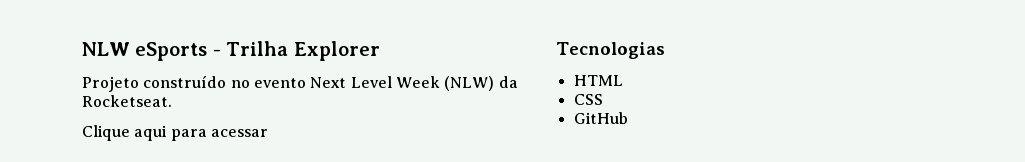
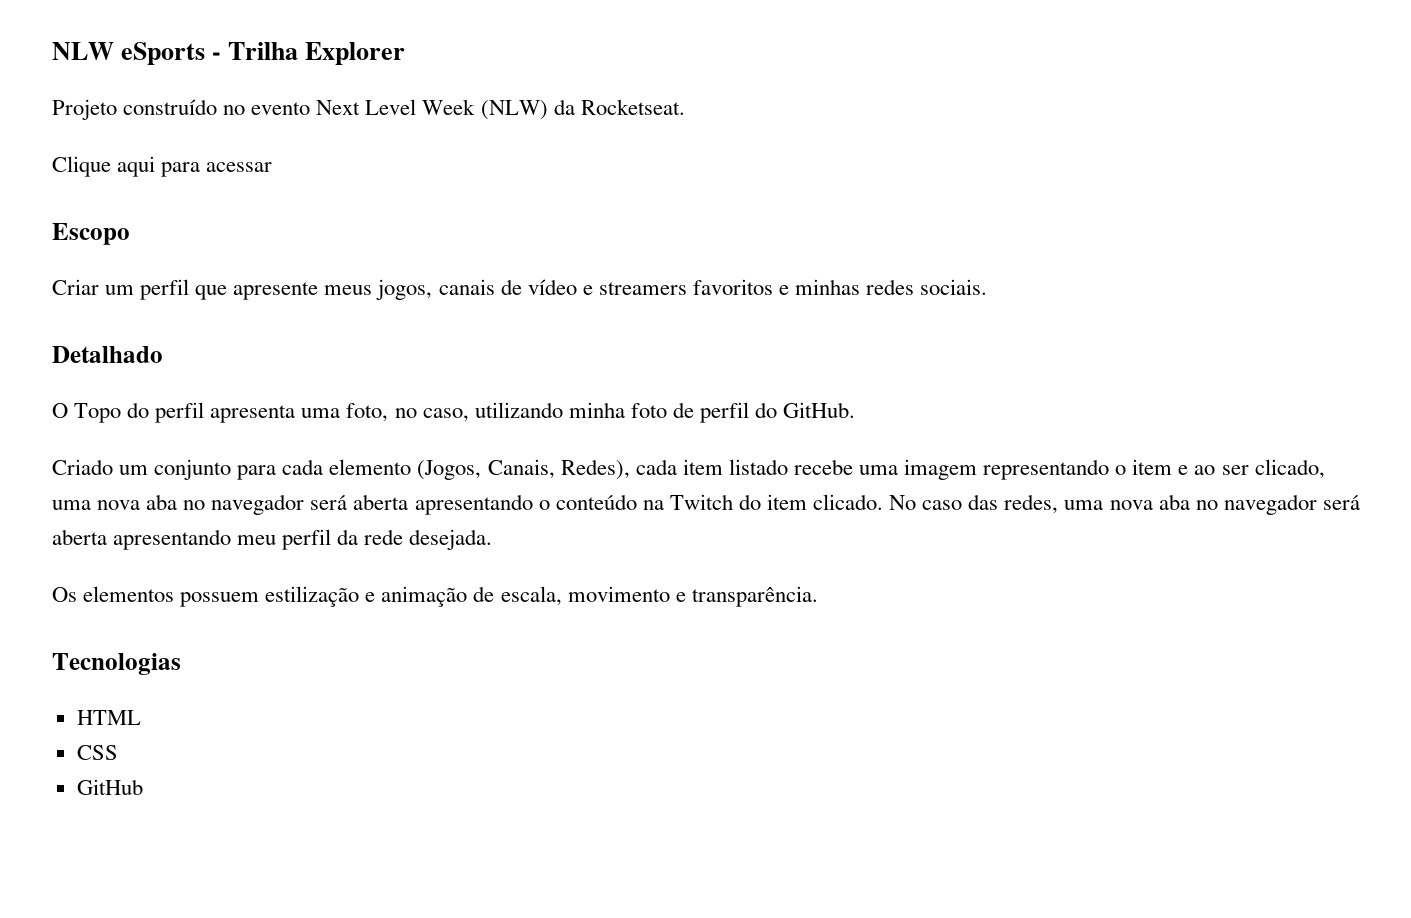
+ Escopo
+ Criar um perfil que apresente meus jogos, canais de vídeo e streamers favoritos e minhas redes sociais.
+ Detalhado
+ O Topo do perfil apresenta uma foto, no caso, utilizando minha foto de perfil do GitHub.
+ Criado um conjunto para cada elemento (Jogos, Canais, Redes), cada item listado recebe uma imagem representando o item e ao ser clicado, uma nova aba no navegador será aberta apresentando o conteúdo na Twitch do item clicado. No caso das redes, uma nova aba no navegador será aberta apresentando meu perfil da rede desejada.
+ Os elementos possuem estilização e animação de escala, movimento e transparência.

